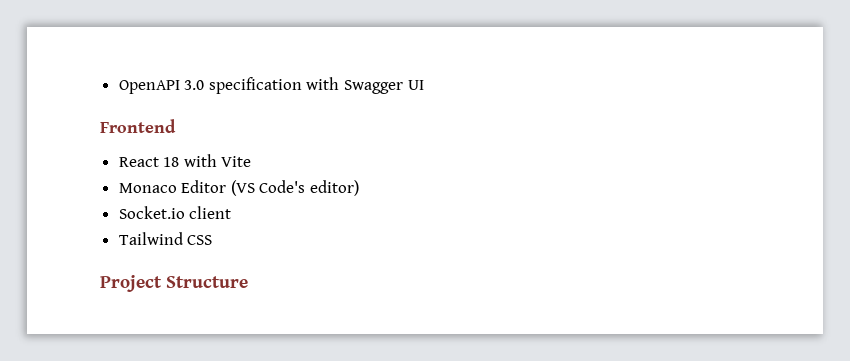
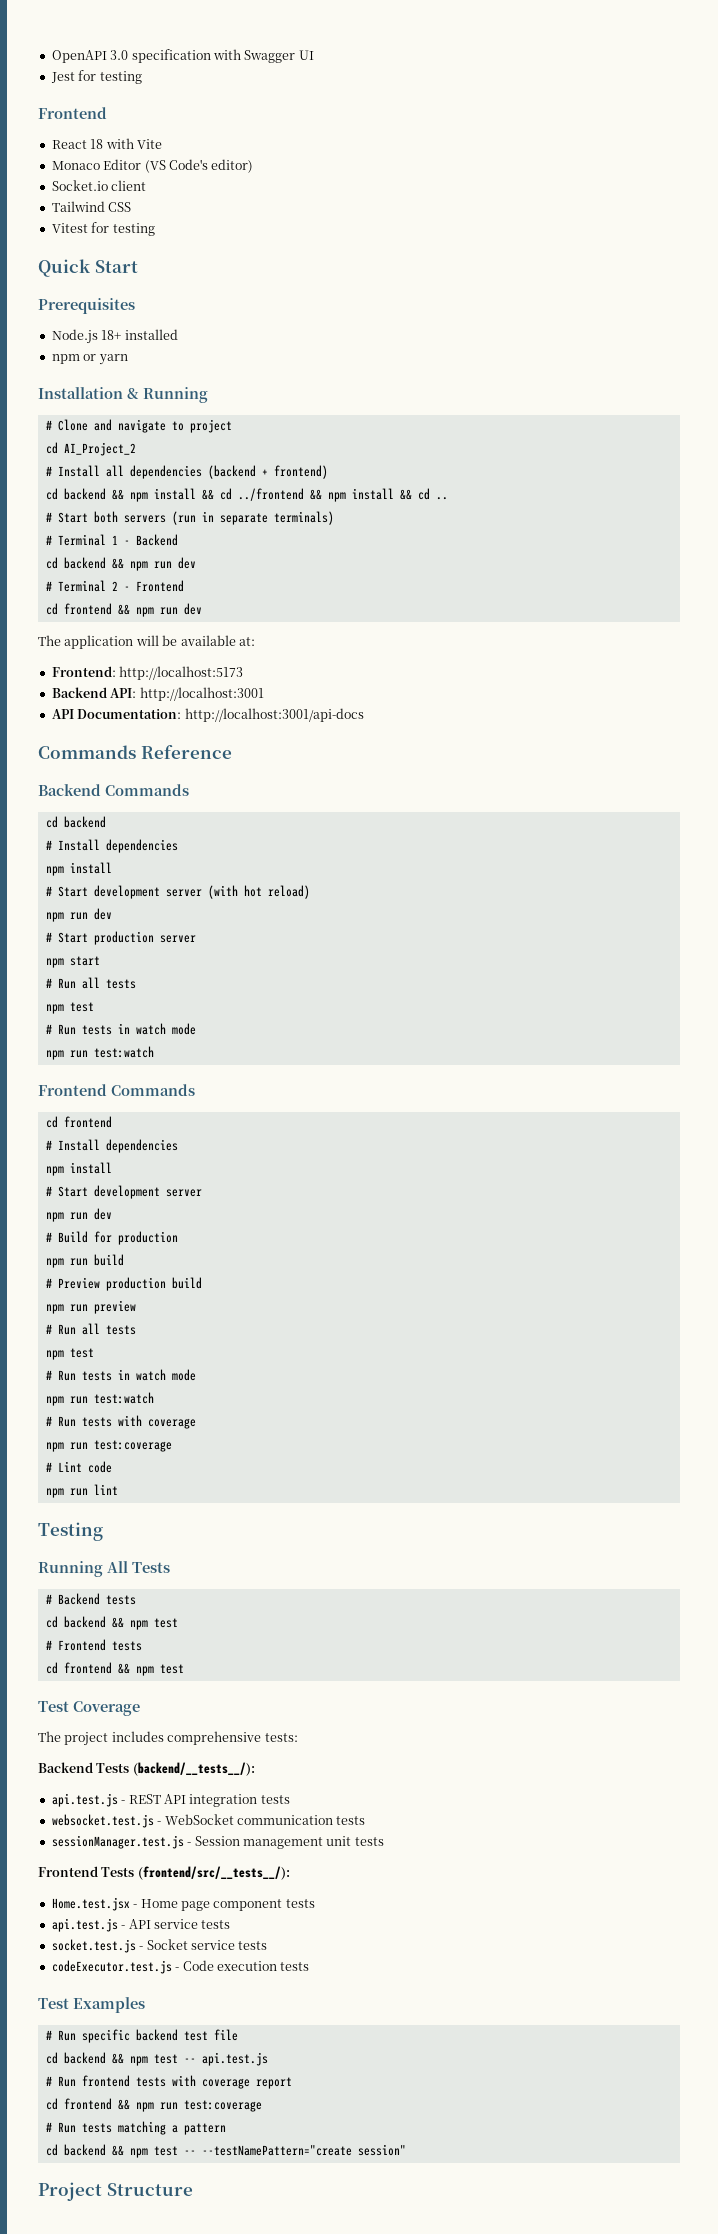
+ Jest for testing
+ Vitest for testing
+ Quick Start
+ Prerequisites
+ Node.js 18+ installed
+ npm or yarn
+ Installation & Running
+ # Clone and navigate to project
+ cd AI_Project_2
+ # Install all dependencies (backend + frontend)
+ cd backend && npm install && cd ../frontend && npm install && cd ..
+ # Start both servers (run in separate terminals)
+ # Terminal 1 - Backend
+ cd backend && npm run dev
+ # Terminal 2 - Frontend
+ cd frontend && npm run dev
+ The application will be available at:
+ Frontend: http://localhost:5173
+ Backend API: http://localhost:3001
+ API Documentation: http://localhost:3001/api-docs
+ Commands Reference
+ Backend Commands
+ cd backend
+ # Install dependencies
+ npm install
+ # Start development server (with hot reload)
+ npm run dev
+ # Start production server
+ npm start
+ # Run all tests
+ npm test
+ # Run tests in watch mode
+ npm run test:watch
+ Frontend Commands
+ cd frontend
+ # Install dependencies
+ npm install
+ # Start development server
+ npm run dev
+ # Build for production
+ npm run build
+ # Preview production build
+ npm run preview
+ # Run all tests
+ npm test
+ # Run tests in watch mode
+ npm run test:watch
+ # Run tests with coverage
+ npm run test:coverage
+ # Lint code
+ npm run lint
+ Testing
+ Running All Tests
+ # Backend tests
+ cd backend && npm test
+ # Frontend tests
+ cd frontend && npm test
+ Test Coverage
+ The project includes comprehensive tests:
+ Backend Tests (backend/__tests__/):
+ api.test.js - REST API integration tests
+ websocket.test.js - WebSocket communication tests
+ sessionManager.test.js - Session management unit tests
+ Frontend Tests (frontend/src/__tests__/):
+ Home.test.jsx - Home page component tests
+ api.test.js - API service tests
+ socket.test.js - Socket service tests
+ codeExecutor.test.js - Code execution tests
+ Test Examples
+ # Run specific backend test file
+ cd backend && npm test -- api.test.js
+ # Run frontend tests with coverage report
+ cd frontend && npm run test:coverage
+ # Run tests matching a pattern
+ cd backend && npm test -- --testNamePattern="create session"

